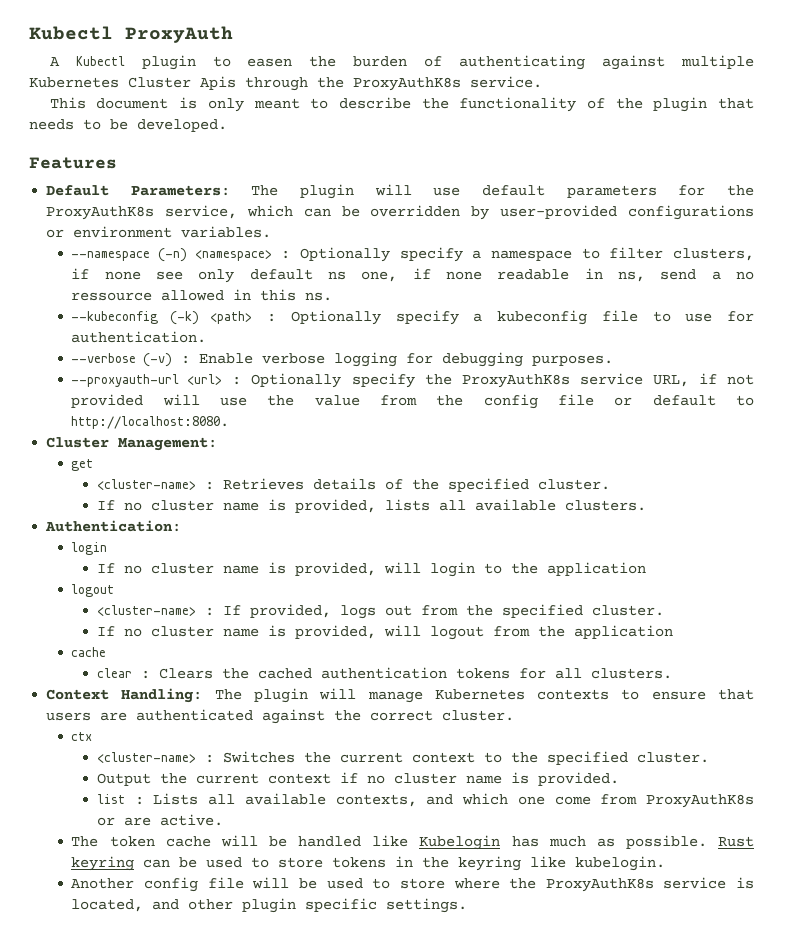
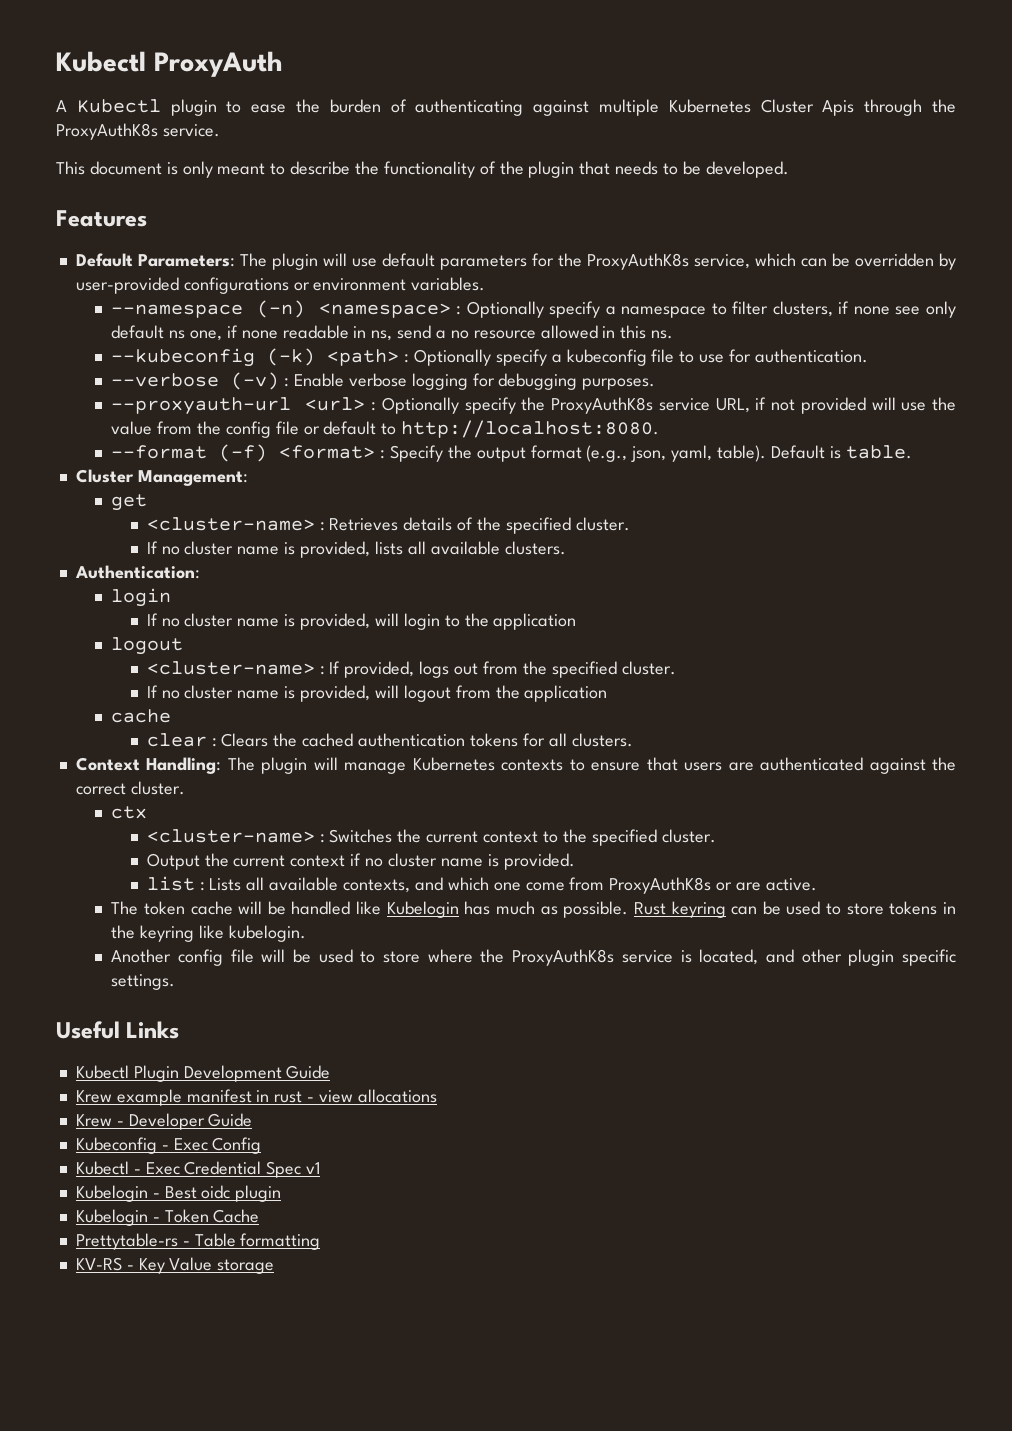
- A Kubectl plugin to easen the burden of authenticating against multiple Kubernetes Cluster Apis through the ProxyAuthK8s service.
+ A Kubectl plugin to ease the burden of authenticating against multiple Kubernetes Cluster Apis through the ProxyAuthK8s service.
- --namespace (-n) <namespace> : Optionally specify a namespace to filter clusters, if none see only default ns one, if none readable in ns, send a no ressource allowed in this ns.
+ --namespace (-n) <namespace> : Optionally specify a namespace to filter clusters, if none see only default ns one, if none readable in ns, send a no resource allowed in this ns.
+ --format (-f) <format> : Specify the output format (e.g., json, yaml, table). Default is table.
+ Useful Links
+ Kubectl Plugin Development Guide
+ Krew example manifest in rust - view allocations
+ Krew - Developer Guide
+ Kubeconfig - Exec Config
+ Kubectl - Exec Credential Spec v1
+ Kubelogin - Best oidc plugin
+ Kubelogin - Token Cache
+ Prettytable-rs - Table formatting
+ KV-RS - Key Value storage

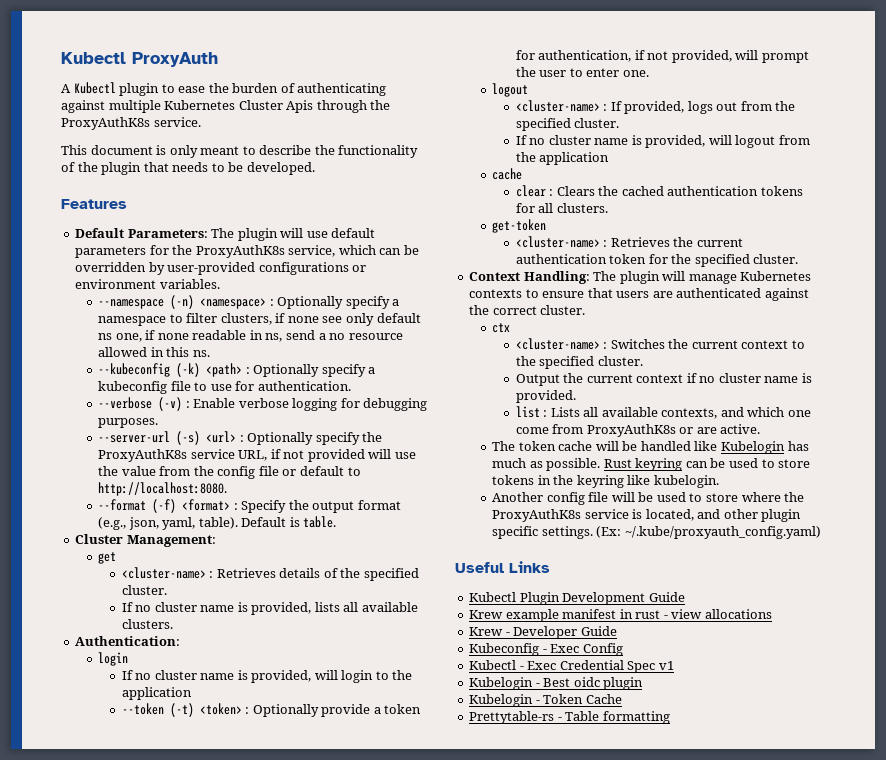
- --proxyauth-url <url> : Optionally specify the ProxyAuthK8s service URL, if not provided will use the value from the config file or default to http://localhost:8080.
+ --server-url (-s) <url> : Optionally specify the ProxyAuthK8s service URL, if not provided will use the value from the config file or default to http://localhost:8080.
+ --token (-t) <token> : Optionally provide a token for authentication, if not provided, will prompt the user to enter one.
+ get-token
+ <cluster-name> : Retrieves the current authentication token for the specified cluster.
+ (Ex: ~/.kube/proxyauth_config.yaml)
- KV-RS - Key Value storage

